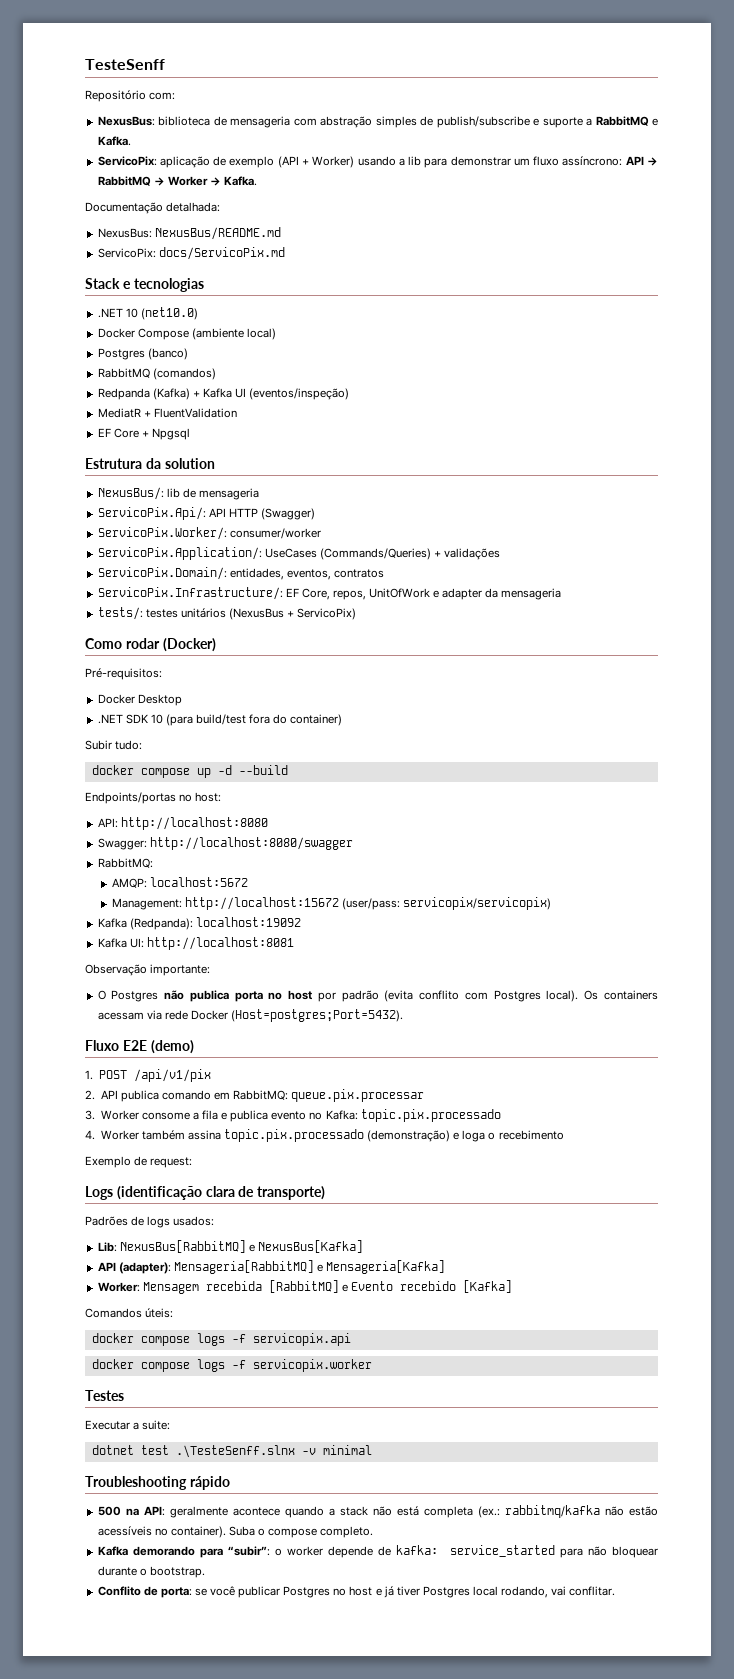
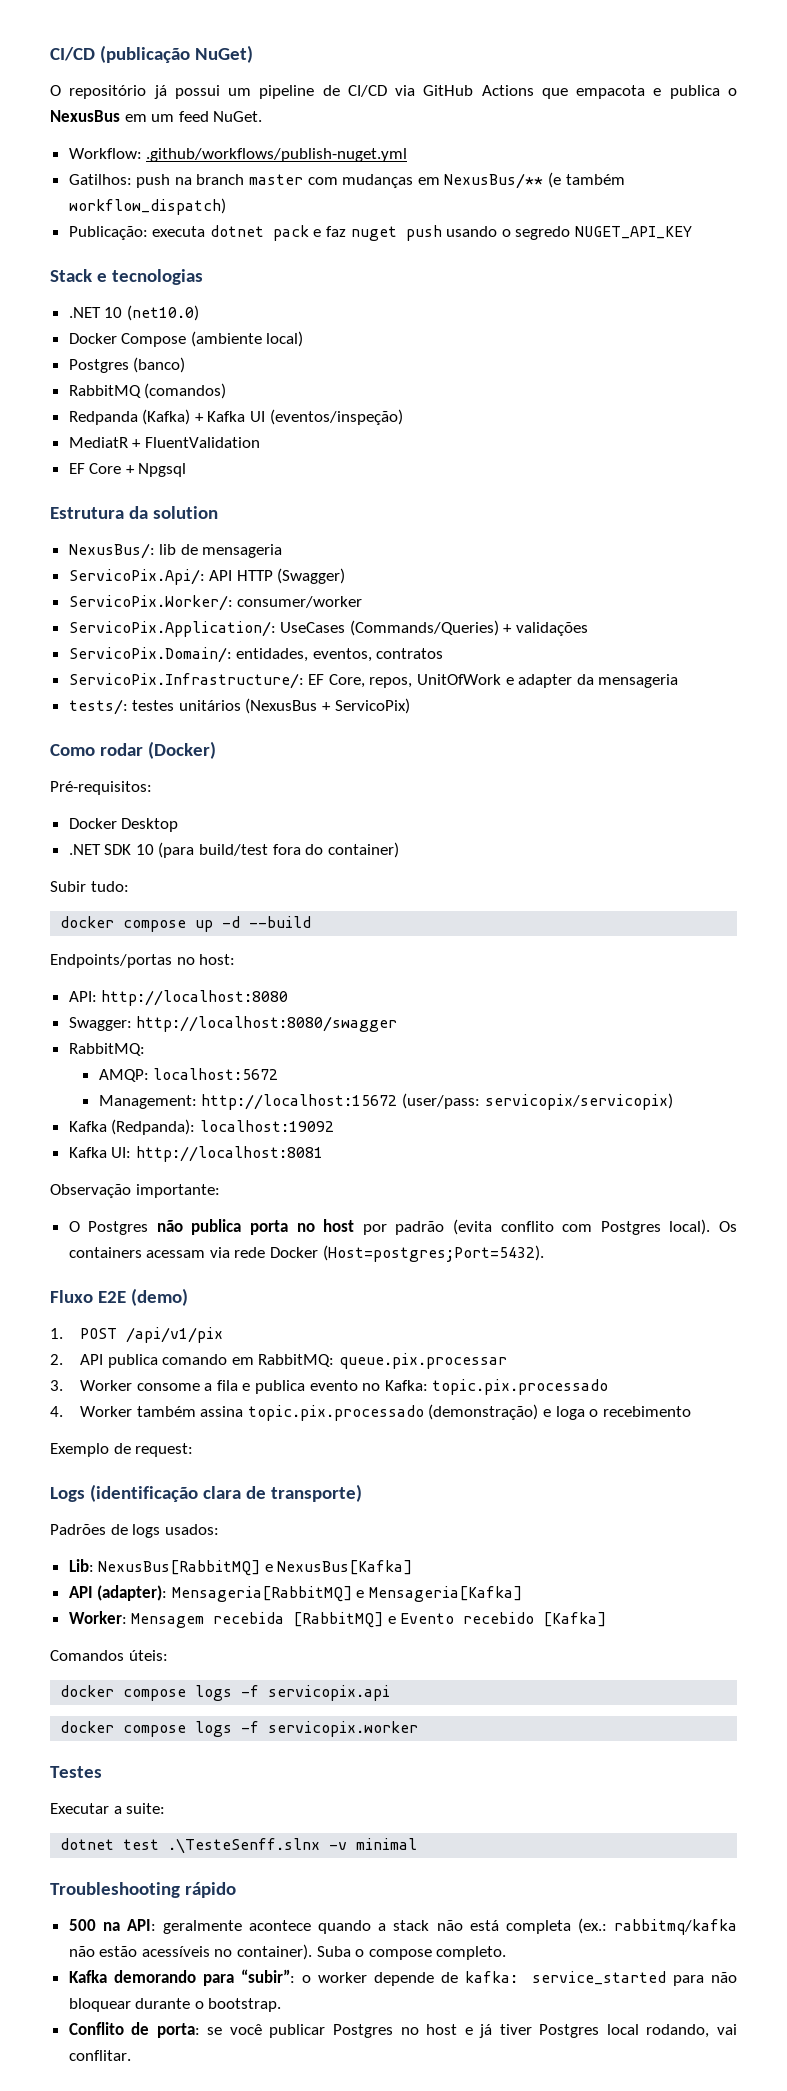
- TesteSenff
- Repositório com:
- NexusBus: biblioteca de mensageria com abstração simples de publish/subscribe e suporte a RabbitMQ e Kafka.
- ServicoPix: aplicação de exemplo (API + Worker) usando a lib para demonstrar um fluxo assíncrono: API → RabbitMQ → Worker → Kafka.
- Documentação detalhada:
- NexusBus: NexusBus/README.md
- ServicoPix: docs/ServicoPix.md
+ CI/CD (publicação NuGet)
+ O repositório já possui um pipeline de CI/CD via GitHub Actions que empacota e publica o NexusBus em um feed NuGet.
+ Workflow: .github/workflows/publish-nuget.yml
+ Gatilhos: push na branch master com mudanças em NexusBus/** (e também workflow_dispatch)
+ Publicação: executa dotnet pack e faz nuget push usando o segredo NUGET_API_KEY

